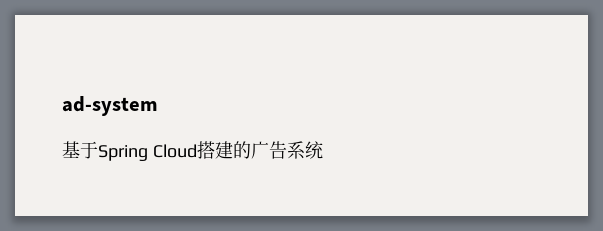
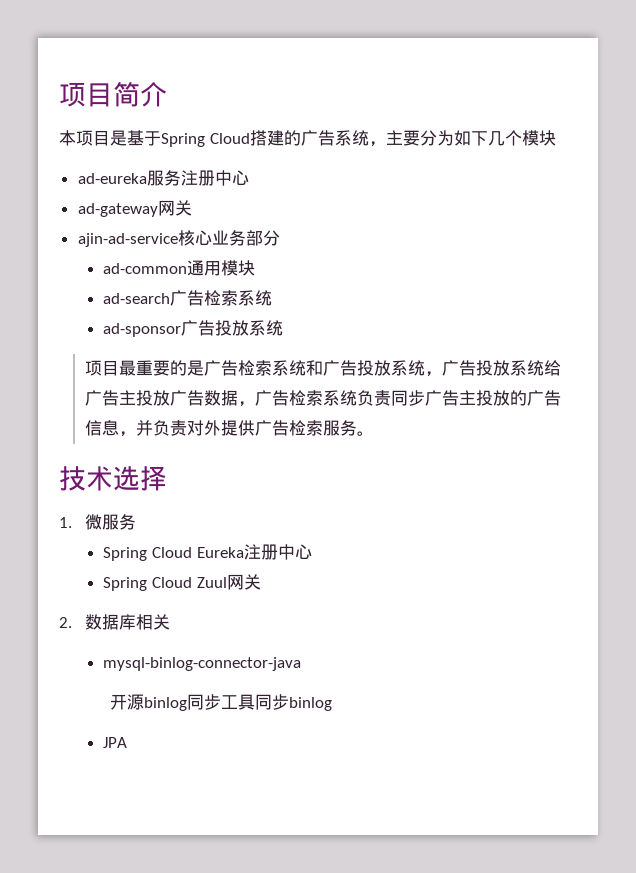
- ad-system
- 基于Spring Cloud搭建的广告系统
+ 项目简介
+ 本项目是基于Spring Cloud搭建的广告系统，主要分为如下几个模块
+ ad-eureka服务注册中心
+ ad-gateway网关
+ ajin-ad-service核心业务部分
+ ad-common通用模块
+ ad-search广告检索系统
+ ad-sponsor广告投放系统
+ 项目最重要的是广告检索系统和广告投放系统，广告投放系统给广告主投放广告数据，广告检索系统负责同步广告主投放的广告信息，并负责对外提供广告检索服务。
+ 技术选择
+ 1.微服务
+ Spring Cloud Eureka注册中心
+ Spring Cloud Zuul网关
+ 2.数据库相关
+ mysql-binlog-connector-java
+ 开源binlog同步工具同步binlog
+ JPA

